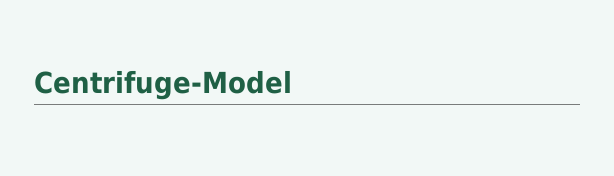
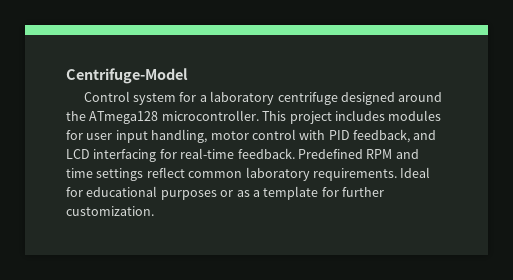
+ Control system for a laboratory centrifuge designed around the ATmega128 microcontroller. This project includes modules for user input handling, motor control with PID feedback, and LCD interfacing for real-time feedback. Predefined RPM and time settings reflect common laboratory requirements. Ideal for educational purposes or as a template for further customization.

